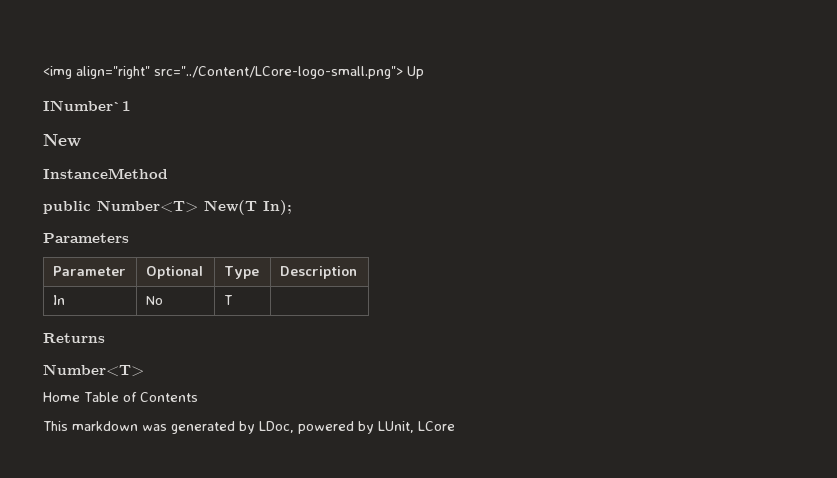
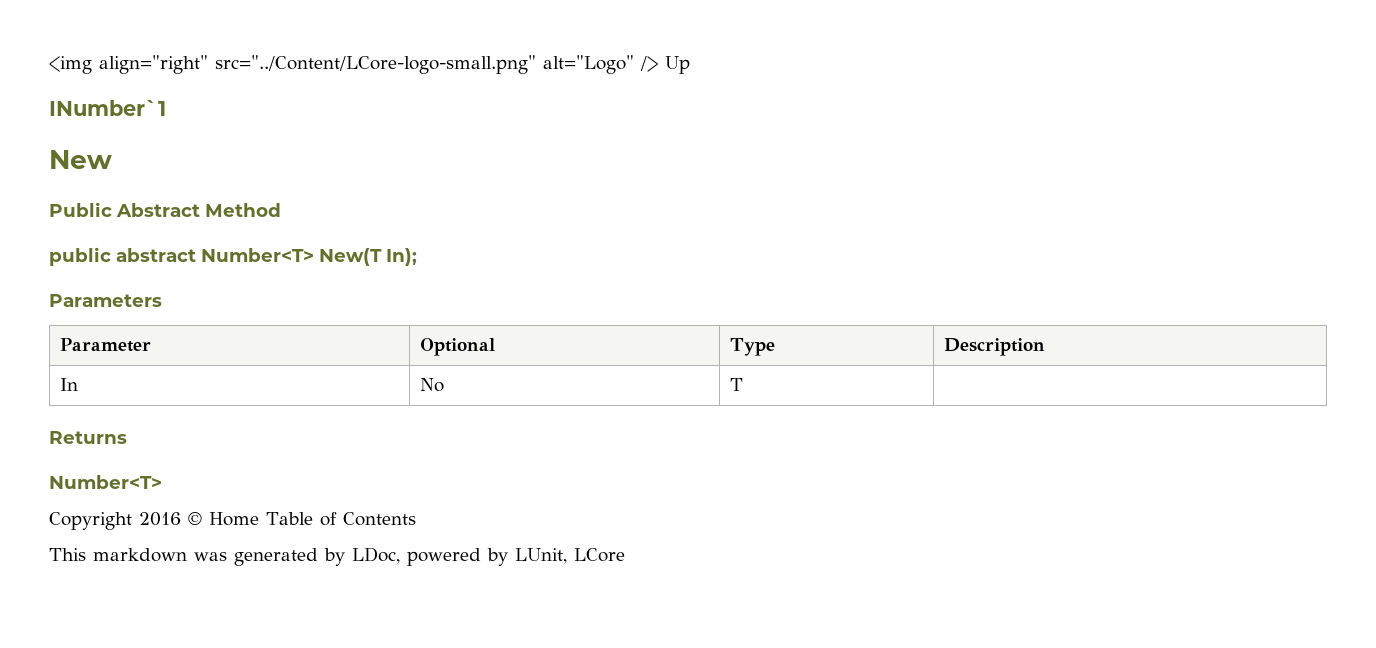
- <img align="right" src="../Content/LCore-logo-small.png"> Up
+ <img align="right" src="../Content/LCore-logo-small.png" alt="Logo" /> Up
- InstanceMethod
+ Public Abstract Method
- public Number<T> New(T In);
+ public abstract Number<T> New(T In);
- Home Table of Contents
+ Copyright 2016 © Home Table of Contents

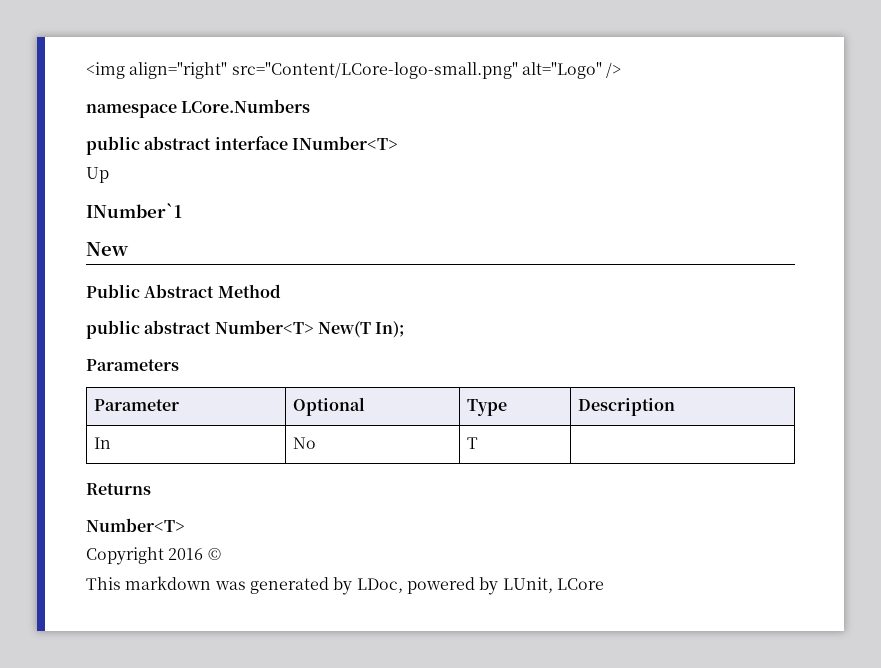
- <img align="right" src="../Content/LCore-logo-small.png" alt="Logo" /> Up
+ <img align="right" src="Content/LCore-logo-small.png" alt="Logo" />
+ namespace LCore.Numbers
+ public abstract interface INumber<T>
+ Up
- Copyright 2016 © Home Table of Contents
+ Copyright 2016 ©

